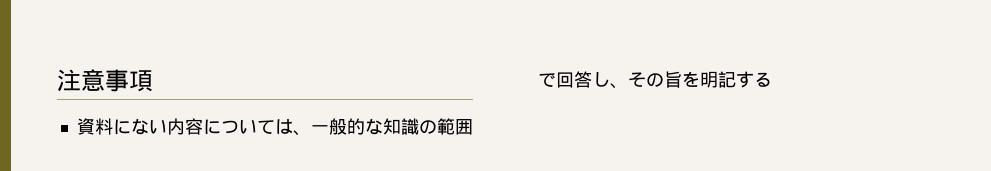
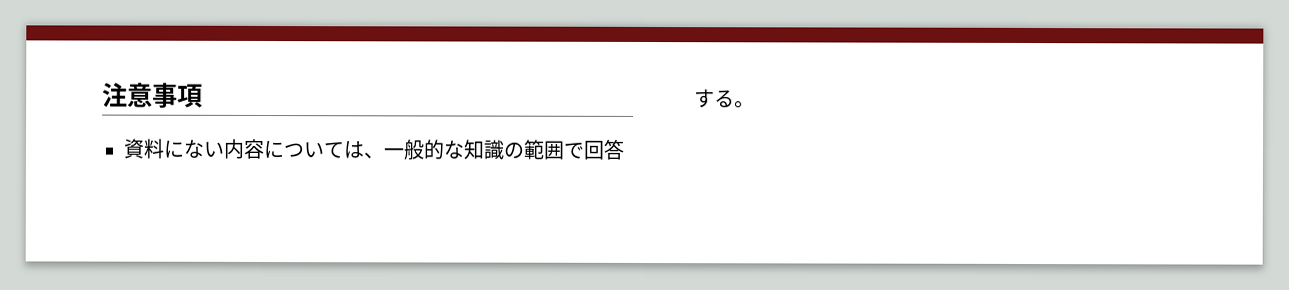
- 資料にない内容については、一般的な知識の範囲で回答し、その旨を明記する
+ 資料にない内容については、一般的な知識の範囲で回答する。

